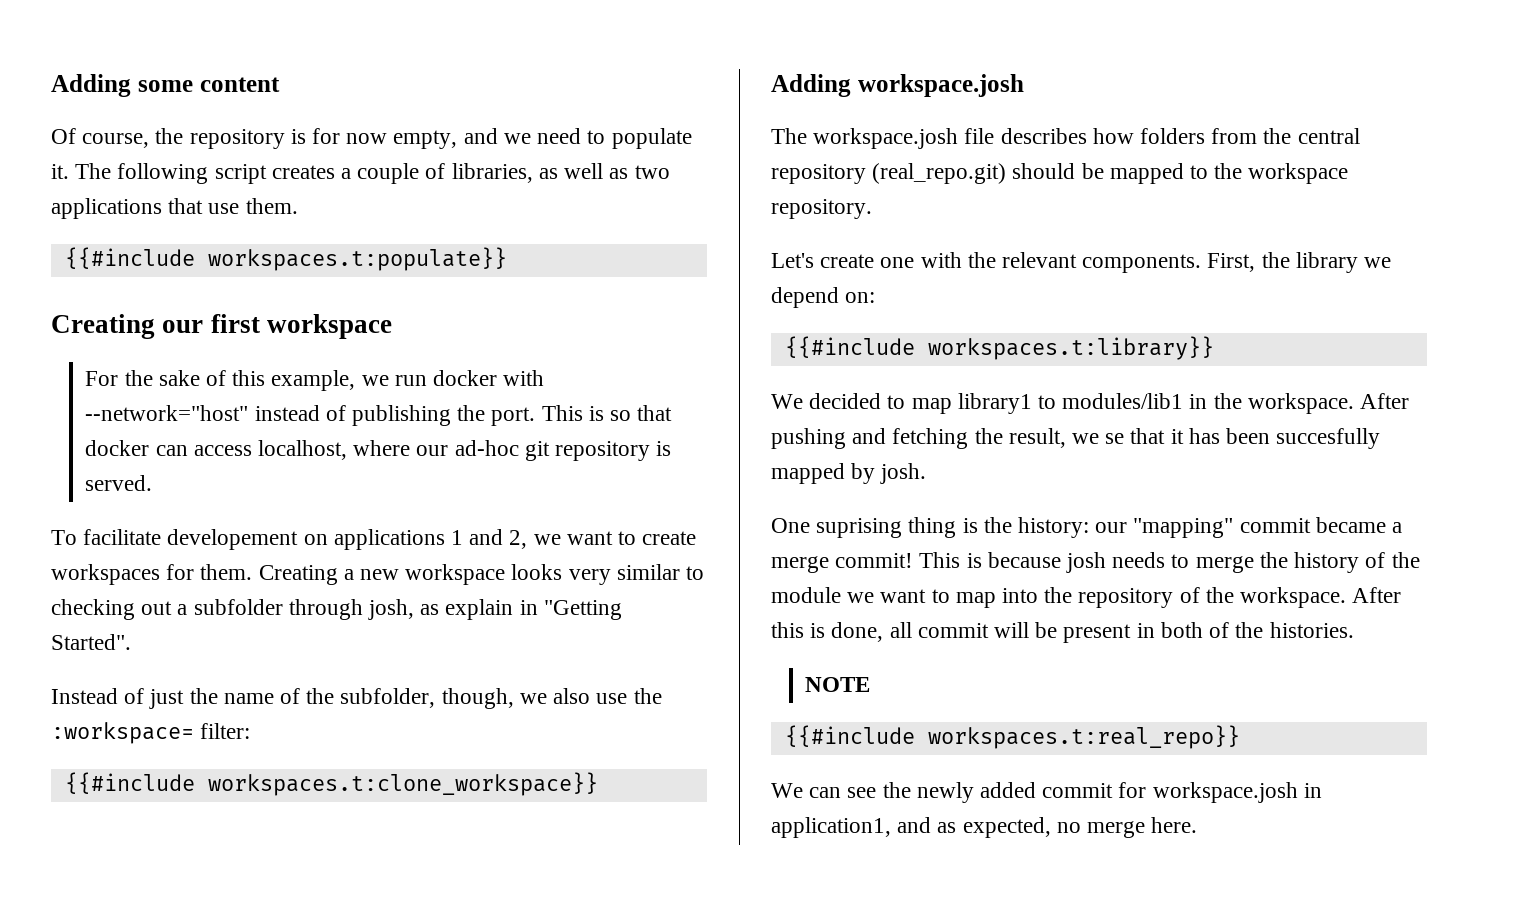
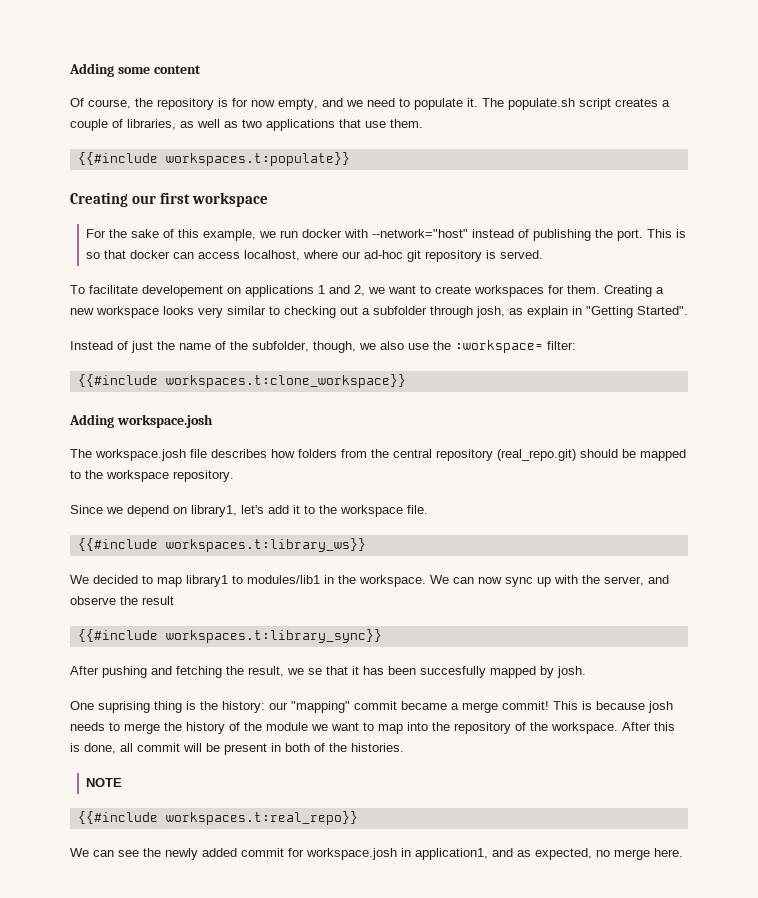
- The following script creates a couple of libraries, as well as two applications that use them.
+ The populate.sh script creates a couple of libraries, as well as two applications that use them.
- Let's create one with the relevant components. First, the library we depend on:
- {{#include workspaces.t:library}}
+ Since we depend on library1, let's add it to the workspace file.
+ {{#include workspaces.t:library_ws}}
- We decided to map library1 to modules/lib1 in the workspace. After pushing and fetching the result, we se that it has been succesfully mapped by josh.
+ We decided to map library1 to modules/lib1 in the workspace. We can now sync up with the server, and observe the result
+ {{#include workspaces.t:library_sync}}
+ After pushing and fetching the result, we se that it has been succesfully mapped by josh.

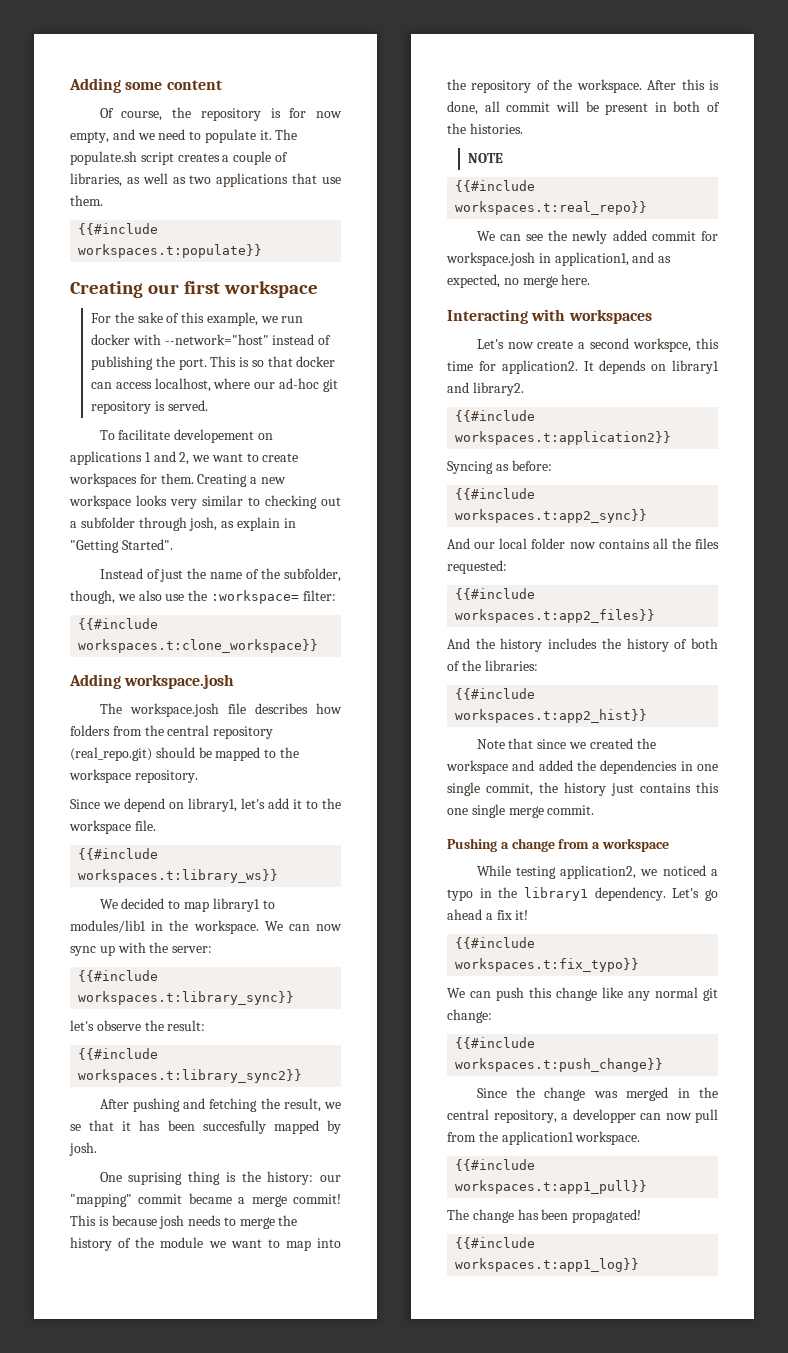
- We can now sync up with the server, and observe the result
+ We can now sync up with the server:
  {{#include workspaces.t:library_sync}}
+ let's observe the result:
+ {{#include workspaces.t:library_sync2}}
+ Interacting with workspaces
+ Let's now create a second workspce, this time for application2. It depends on library1 and library2.
+ {{#include workspaces.t:application2}}
+ Syncing as before:
+ {{#include workspaces.t:app2_sync}}
+ And our local folder now contains all the files requested:
+ {{#include workspaces.t:app2_files}}
+ And the history includes the history of both of the libraries:
+ {{#include workspaces.t:app2_hist}}
+ Note that since we created the workspace and added the dependencies in one single commit, the history just contains this one single merge commit.
+ Pushing a change from a workspace
+ While testing application2, we noticed a typo in the library1 dependency. Let's go ahead a fix it!
+ {{#include workspaces.t:fix_typo}}
+ We can push this change like any normal git change:
+ {{#include workspaces.t:push_change}}
+ Since the change was merged in the central repository, a developper can now pull from the application1 workspace.
+ {{#include workspaces.t:app1_pull}}
+ The change has been propagated!
+ {{#include workspaces.t:app1_log}}

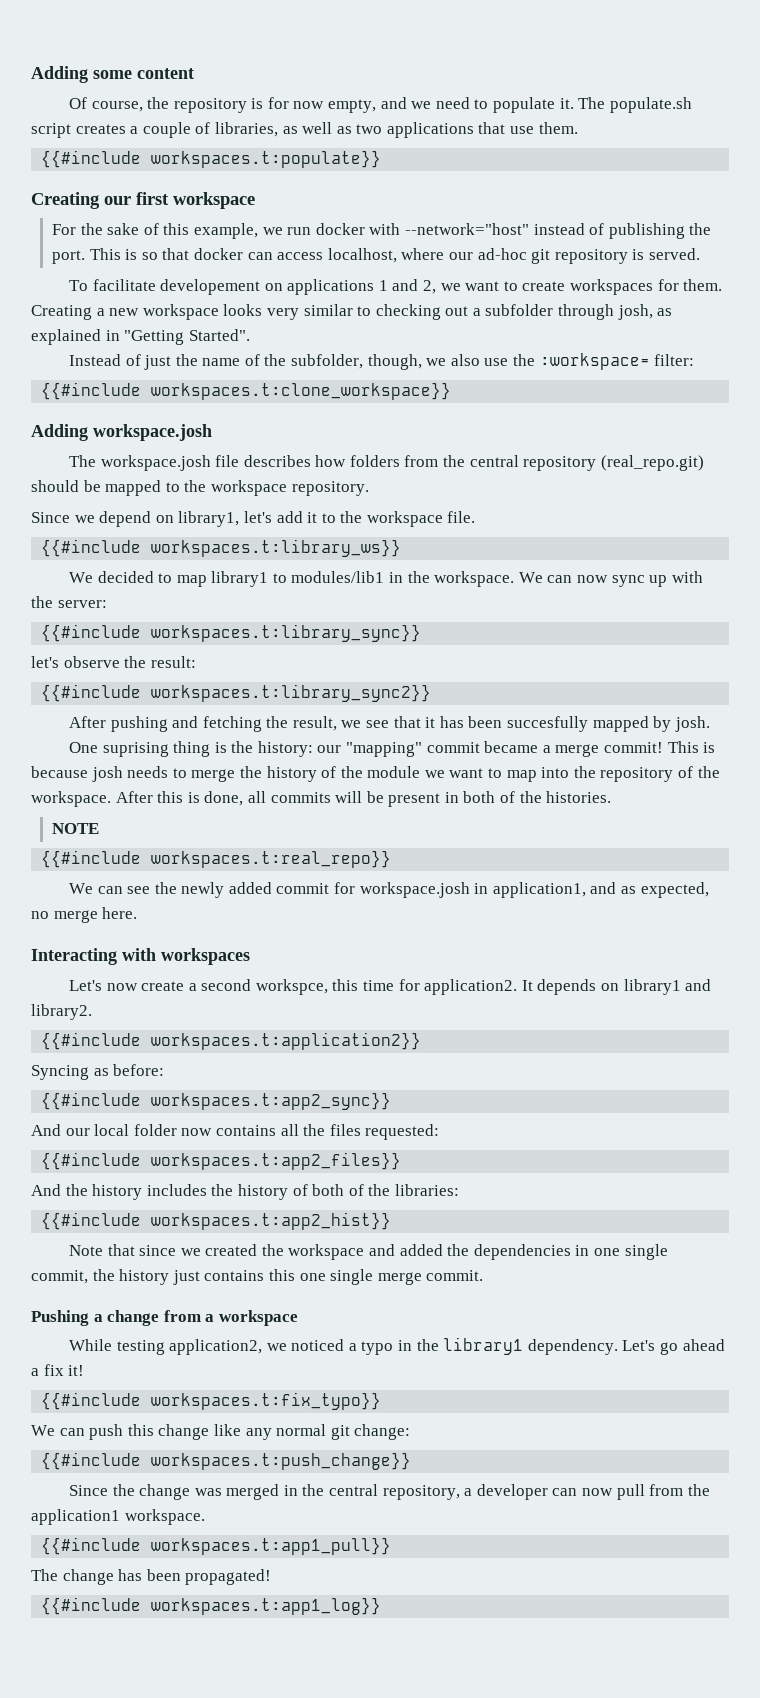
- Creating a new workspace looks very similar to checking out a subfolder through josh, as explain in "Getting Started".
+ Creating a new workspace looks very similar to checking out a subfolder through josh, as explained in "Getting Started".
- After pushing and fetching the result, we se that it has been succesfully mapped by josh.
+ After pushing and fetching the result, we see that it has been succesfully mapped by josh.
- After this is done, all commit will be present in both of the histories.
+ After this is done, all commits will be present in both of the histories.
- Since the change was merged in the central repository, a developper can now pull from the application1 workspace.
+ Since the change was merged in the central repository, a developer can now pull from the application1 workspace.

